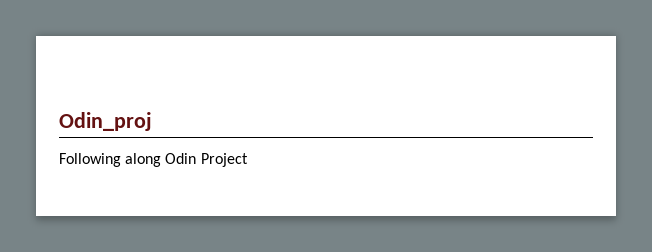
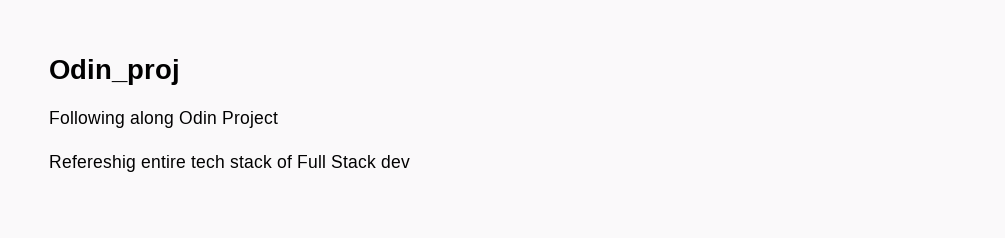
+ Refereshig entire tech stack of Full Stack dev

